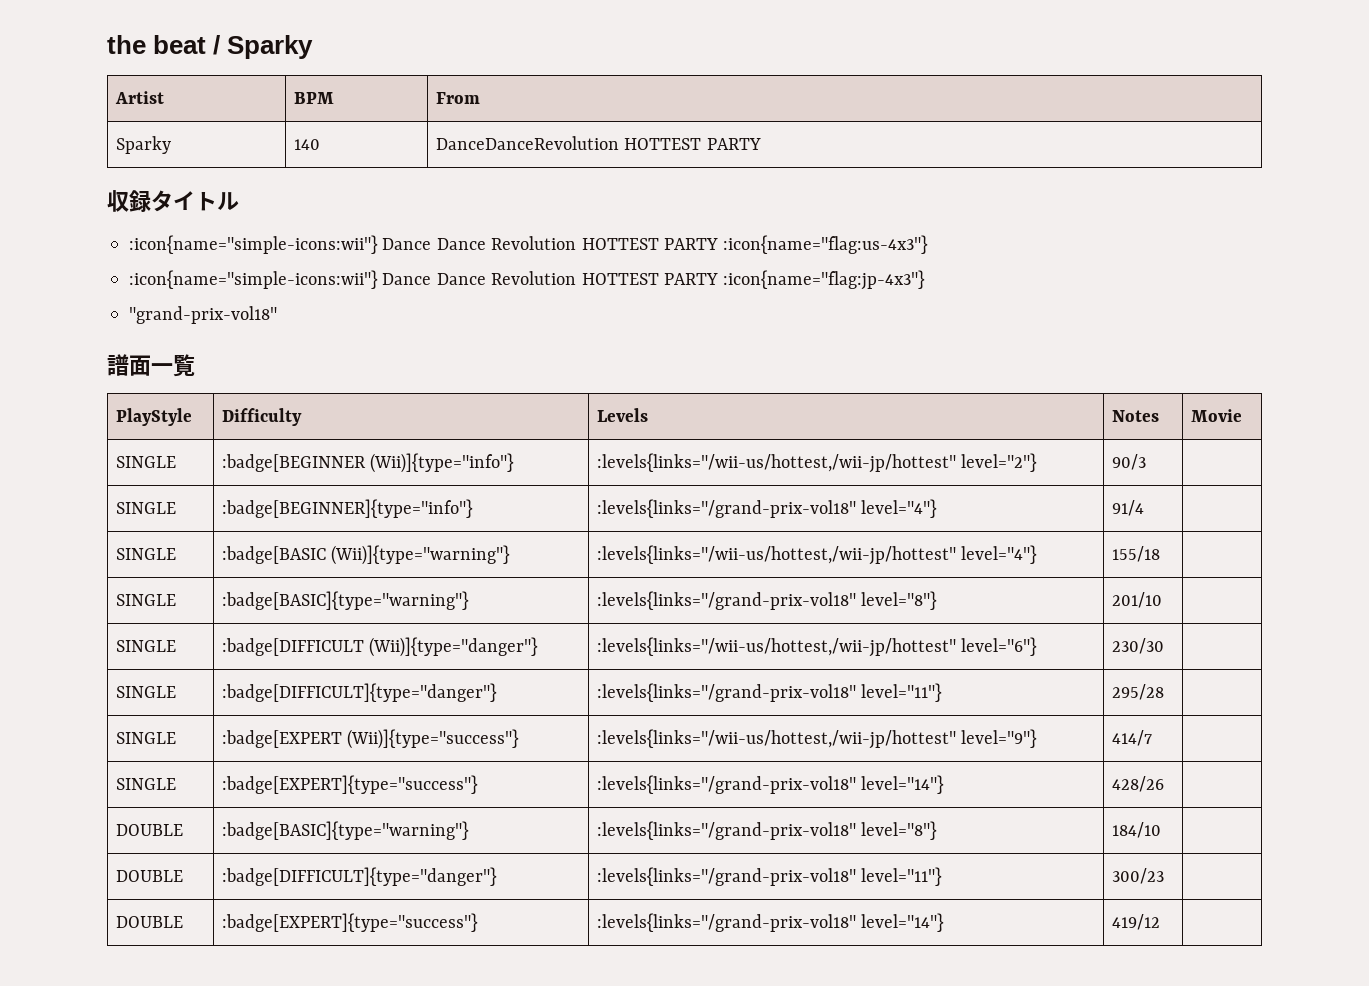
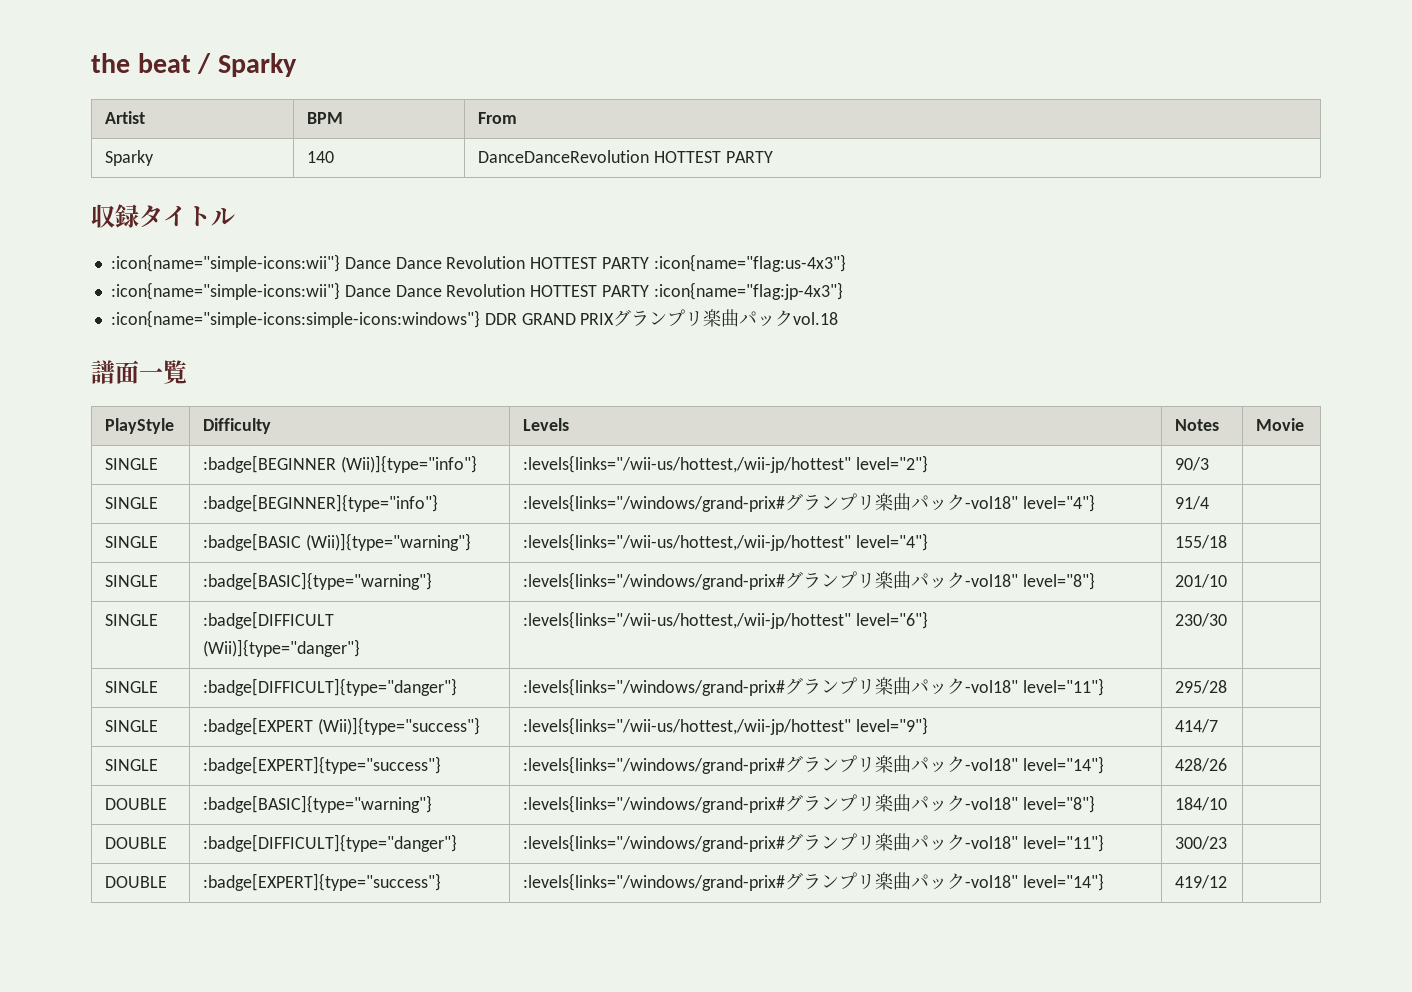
- "grand-prix-vol18"
+ :icon{name="simple-icons:simple-icons:windows"} DDR GRAND PRIXグランプリ楽曲パックvol.18
- SINGLE | :badge[BEGINNER]{type="info"} | :levels{links="/grand-prix-vol18" level="4"} | 91/4 |
+ SINGLE | :badge[BEGINNER]{type="info"} | :levels{links="/windows/grand-prix#グランプリ楽曲パック-vol18" level="4"} | 91/4 |
- SINGLE | :badge[BASIC]{type="warning"} | :levels{links="/grand-prix-vol18" level="8"} | 201/10 |
+ SINGLE | :badge[BASIC]{type="warning"} | :levels{links="/windows/grand-prix#グランプリ楽曲パック-vol18" level="8"} | 201/10 |
- SINGLE | :badge[DIFFICULT]{type="danger"} | :levels{links="/grand-prix-vol18" level="11"} | 295/28 |
+ SINGLE | :badge[DIFFICULT]{type="danger"} | :levels{links="/windows/grand-prix#グランプリ楽曲パック-vol18" level="11"} | 295/28 |
- SINGLE | :badge[EXPERT]{type="success"} | :levels{links="/grand-prix-vol18" level="14"} | 428/26 |
- DOUBLE | :badge[BASIC]{type="warning"} | :levels{links="/grand-prix-vol18" level="8"} | 184/10 |
- DOUBLE | :badge[DIFFICULT]{type="danger"} | :levels{links="/grand-prix-vol18" level="11"} | 300/23 |
- DOUBLE | :badge[EXPERT]{type="success"} | :levels{links="/grand-prix-vol18" level="14"} | 419/12 |
+ SINGLE | :badge[EXPERT]{type="success"} | :levels{links="/windows/grand-prix#グランプリ楽曲パック-vol18" level="14"} | 428/26 |
+ DOUBLE | :badge[BASIC]{type="warning"} | :levels{links="/windows/grand-prix#グランプリ楽曲パック-vol18" level="8"} | 184/10 |
+ DOUBLE | :badge[DIFFICULT]{type="danger"} | :levels{links="/windows/grand-prix#グランプリ楽曲パック-vol18" level="11"} | 300/23 |
+ DOUBLE | :badge[EXPERT]{type="success"} | :levels{links="/windows/grand-prix#グランプリ楽曲パック-vol18" level="14"} | 419/12 |

